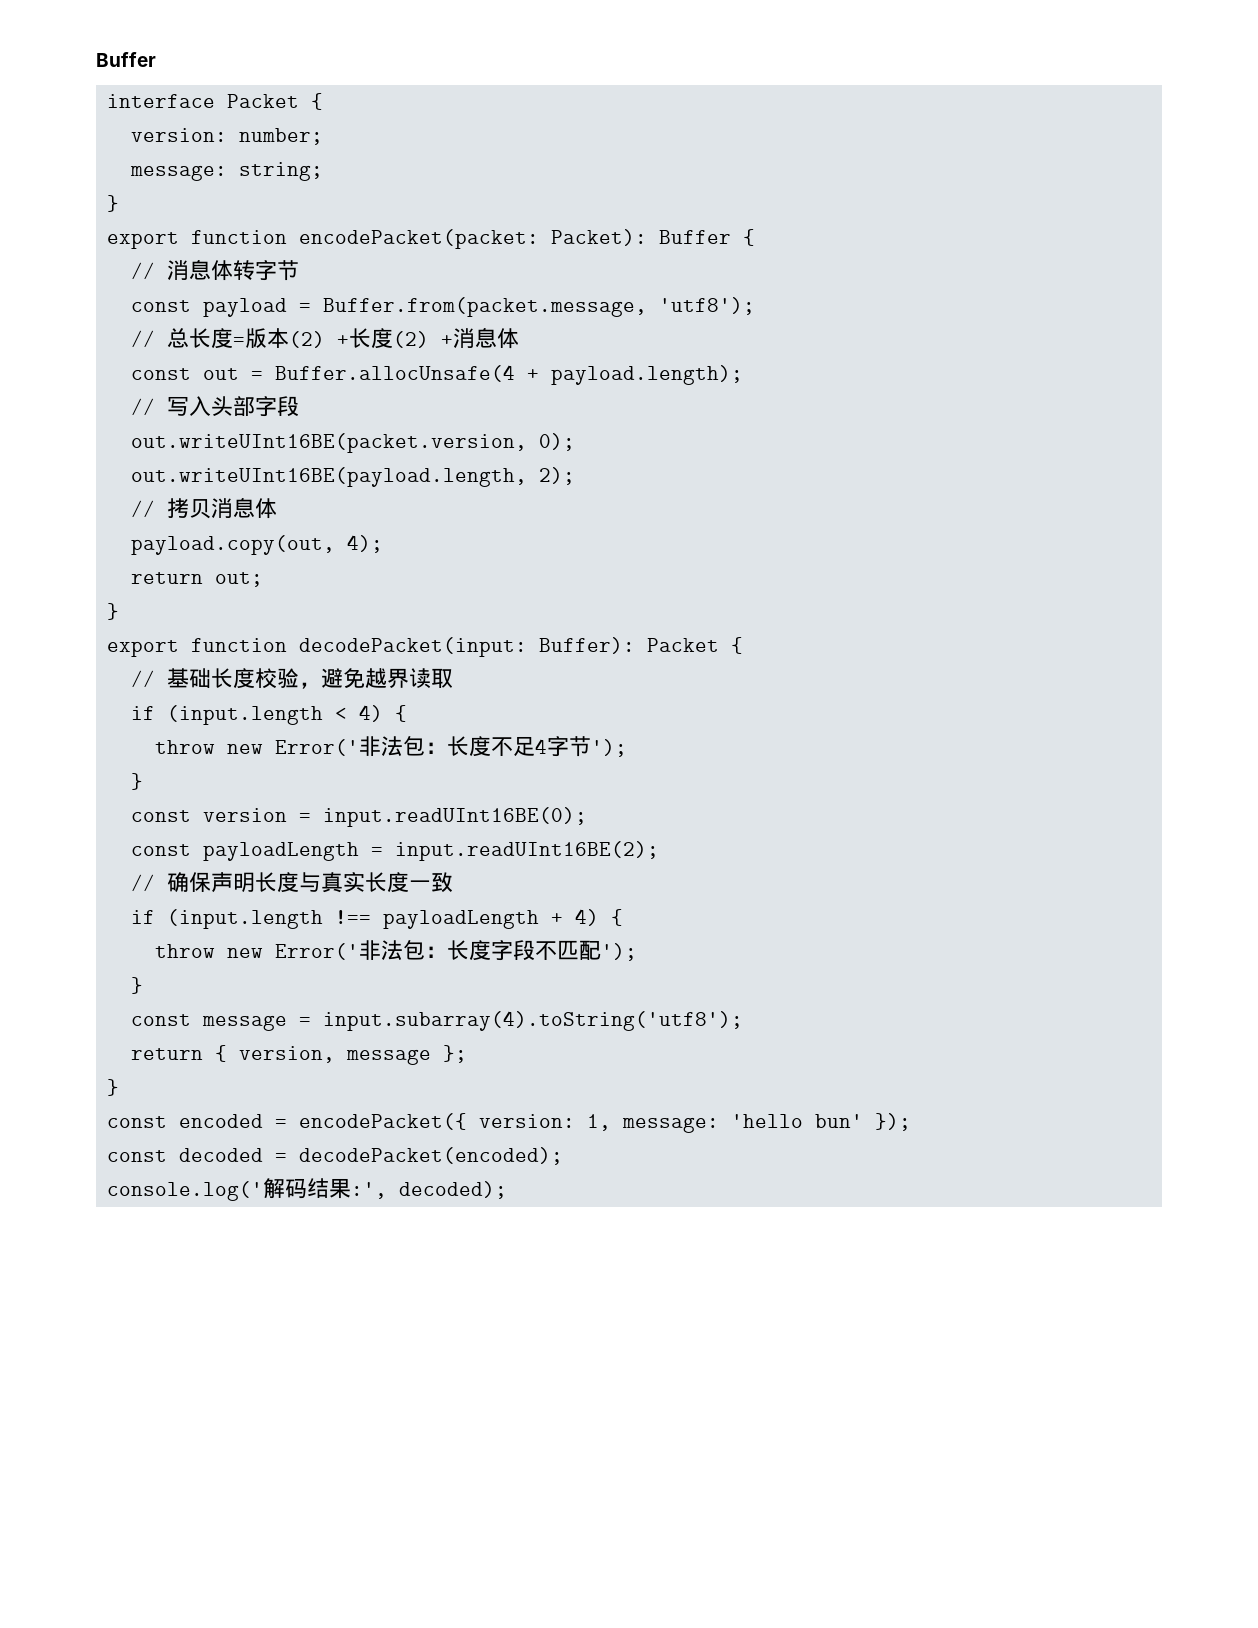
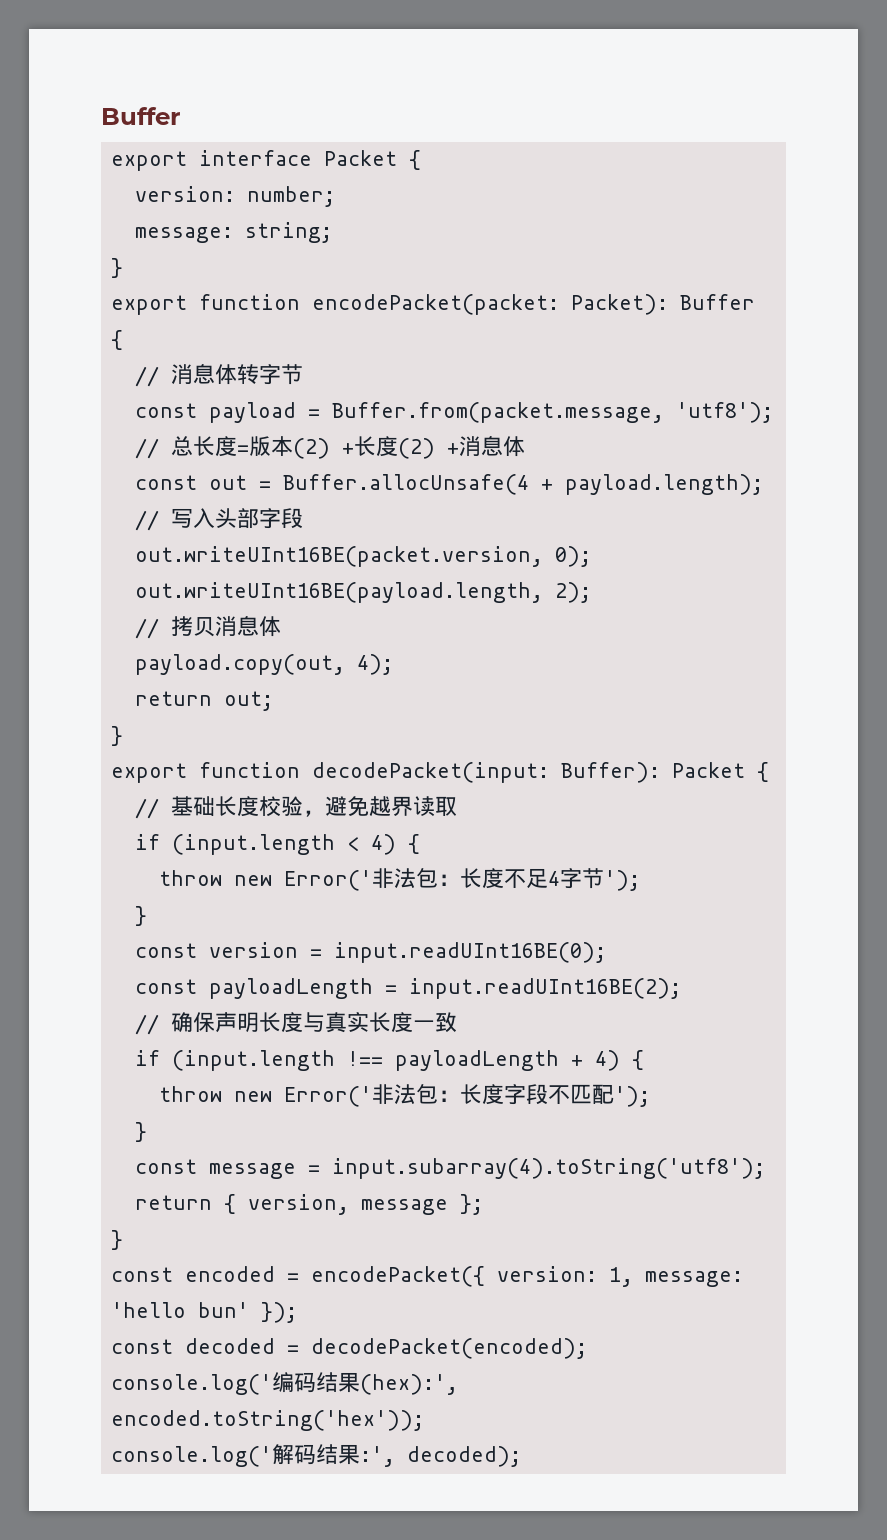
- interface Packet {
+ export interface Packet {
+ console.log('编码结果(hex):', encoded.toString('hex'));

